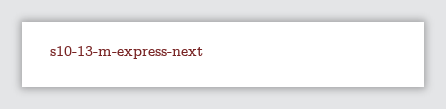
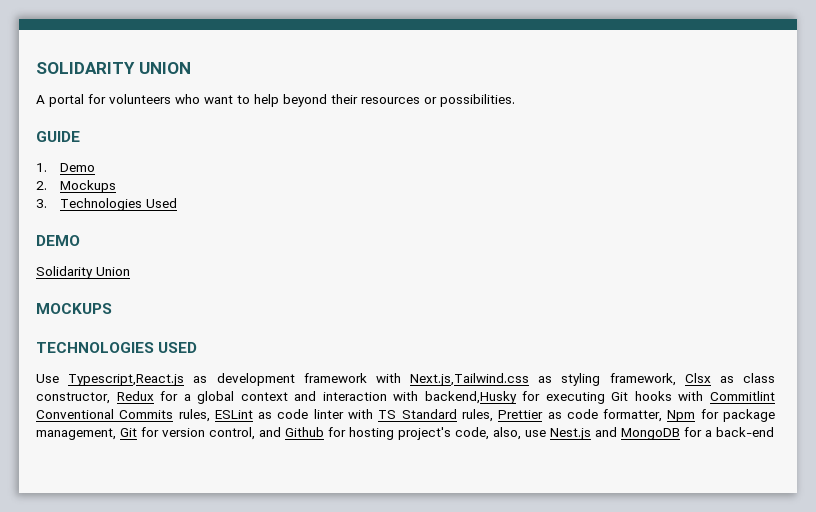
- s10-13-m-express-next
+ SOLIDARITY UNION
+ A portal for volunteers who want to help beyond their resources or possibilities.
+ GUIDE
+ 1. Demo
+ 2. Mockups
+ 3. Technologies Used
+ DEMO
+ Solidarity Union
+ MOCKUPS
+ TECHNOLOGIES USED
+ Use Typescript,React.js as development framework with Next.js,Tailwind.css as styling framework, Clsx as class constructor, Redux for a global context and interaction with backend,Husky for executing Git hooks with Commitlint Conventional Commits rules, ESLint as code linter with TS Standard rules, Prettier as code formatter, Npm for package management, Git for version control, and Github for hosting project's code, also, use Nest.js and MongoDB for a back-end

